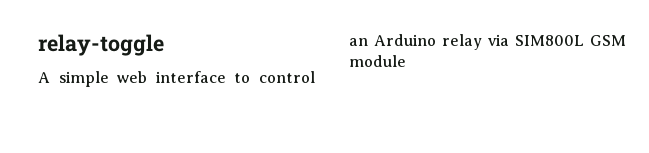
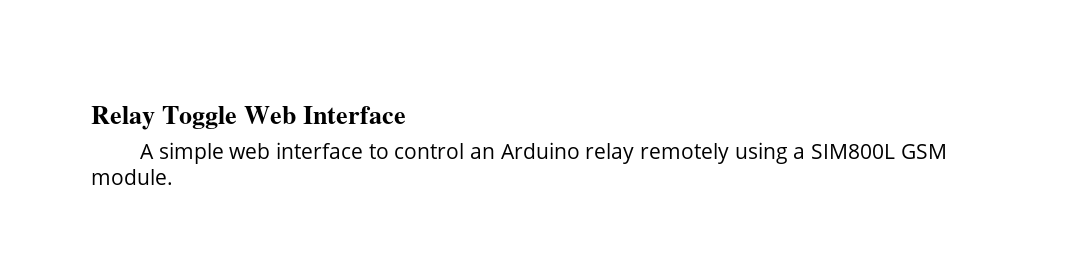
- relay-toggle
+ Relay Toggle Web Interface
- A simple web interface to control an Arduino relay via SIM800L GSM module
+ A simple web interface to control an Arduino relay remotely using a SIM800L GSM module.

